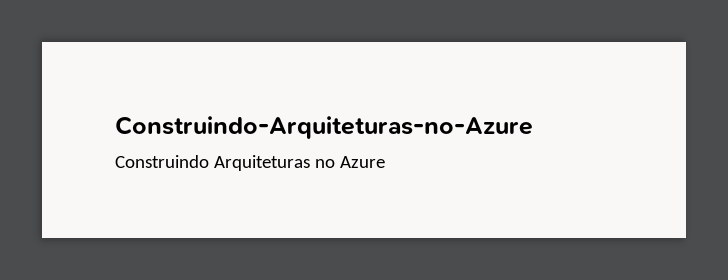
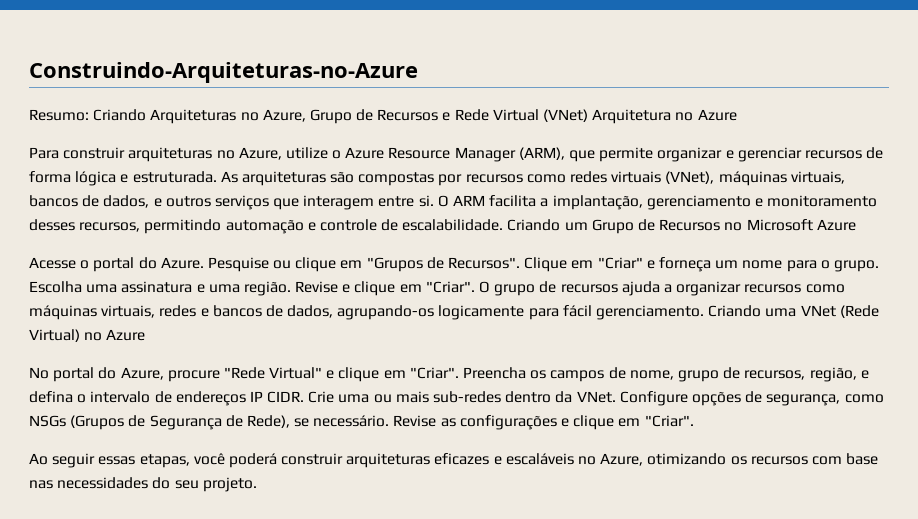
- Construindo Arquiteturas no Azure
+ Resumo: Criando Arquiteturas no Azure, Grupo de Recursos e Rede Virtual (VNet) Arquitetura no Azure
+ Para construir arquiteturas no Azure, utilize o Azure Resource Manager (ARM), que permite organizar e gerenciar recursos de forma lógica e estruturada. As arquiteturas são compostas por recursos como redes virtuais (VNet), máquinas virtuais, bancos de dados, e outros serviços que interagem entre si. O ARM facilita a implantação, gerenciamento e monitoramento desses recursos, permitindo automação e controle de escalabilidade. Criando um Grupo de Recursos no Microsoft Azure
+ Acesse o portal do Azure. Pesquise ou clique em "Grupos de Recursos". Clique em "Criar" e forneça um nome para o grupo. Escolha uma assinatura e uma região. Revise e clique em "Criar". O grupo de recursos ajuda a organizar recursos como máquinas virtuais, redes e bancos de dados, agrupando-os logicamente para fácil gerenciamento. Criando uma VNet (Rede Virtual) no Azure
+ No portal do Azure, procure "Rede Virtual" e clique em "Criar". Preencha os campos de nome, grupo de recursos, região, e defina o intervalo de endereços IP CIDR. Crie uma ou mais sub-redes dentro da VNet. Configure opções de segurança, como NSGs (Grupos de Segurança de Rede), se necessário. Revise as configurações e clique em "Criar".
+ Ao seguir essas etapas, você poderá construir arquiteturas eficazes e escaláveis no Azure, otimizando os recursos com base nas necessidades do seu projeto.

